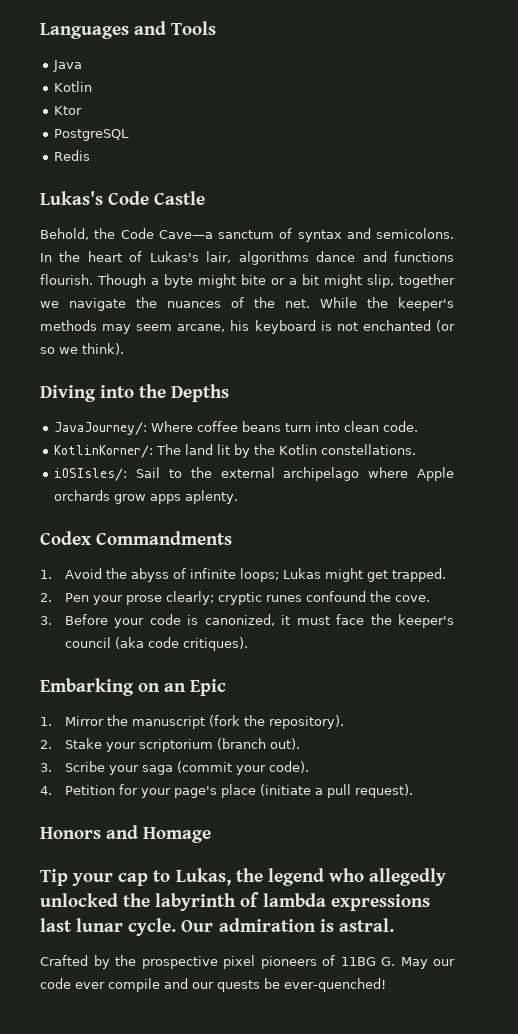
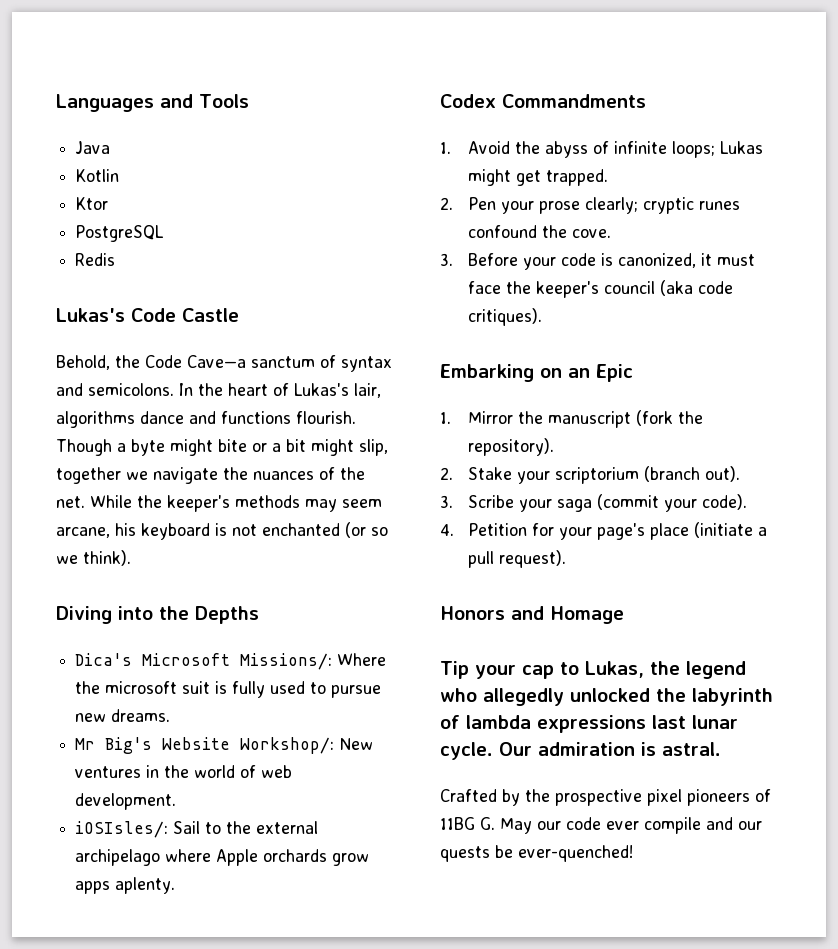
- JavaJourney/: Where coffee beans turn into clean code.
- KotlinKorner/: The land lit by the Kotlin constellations.
+ Dica's Microsoft Missions/: Where the microsoft suit is fully used to pursue new dreams.
+ Mr Big's Website Workshop/: New ventures in the world of web development.

